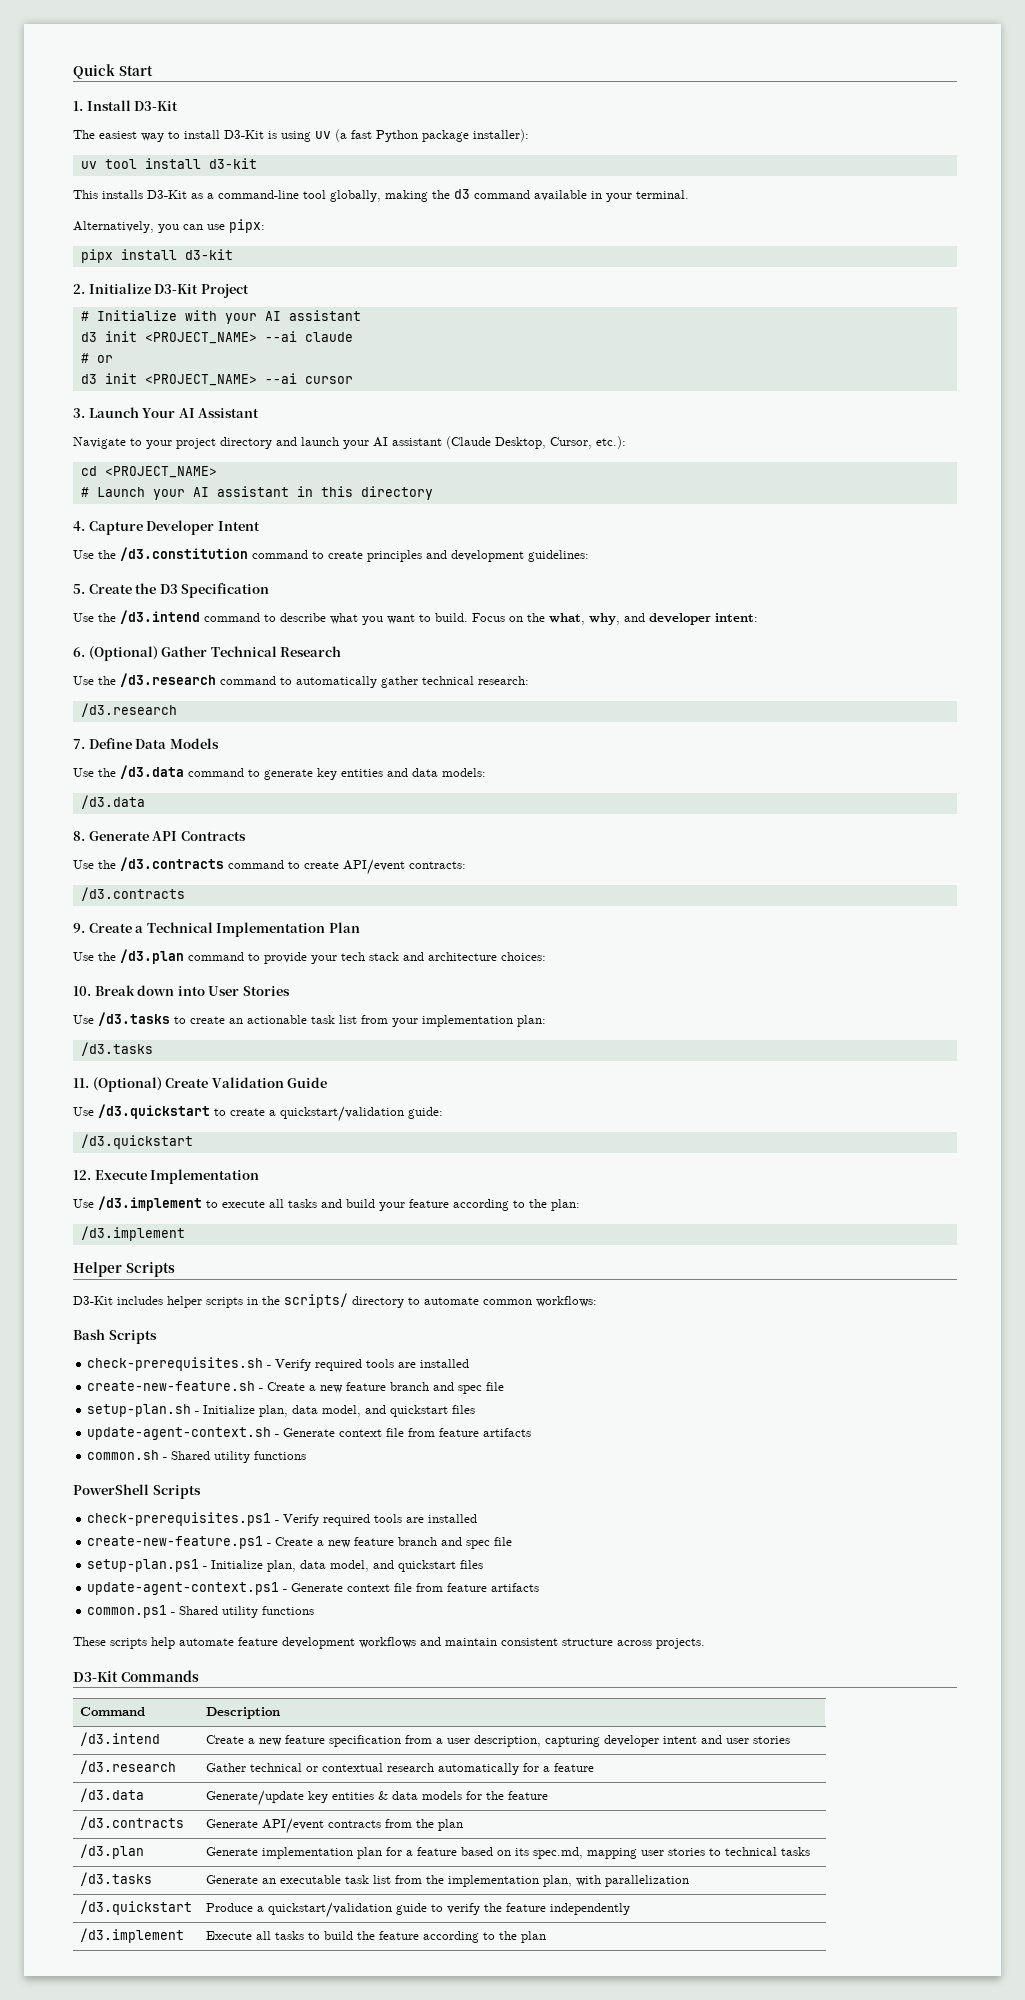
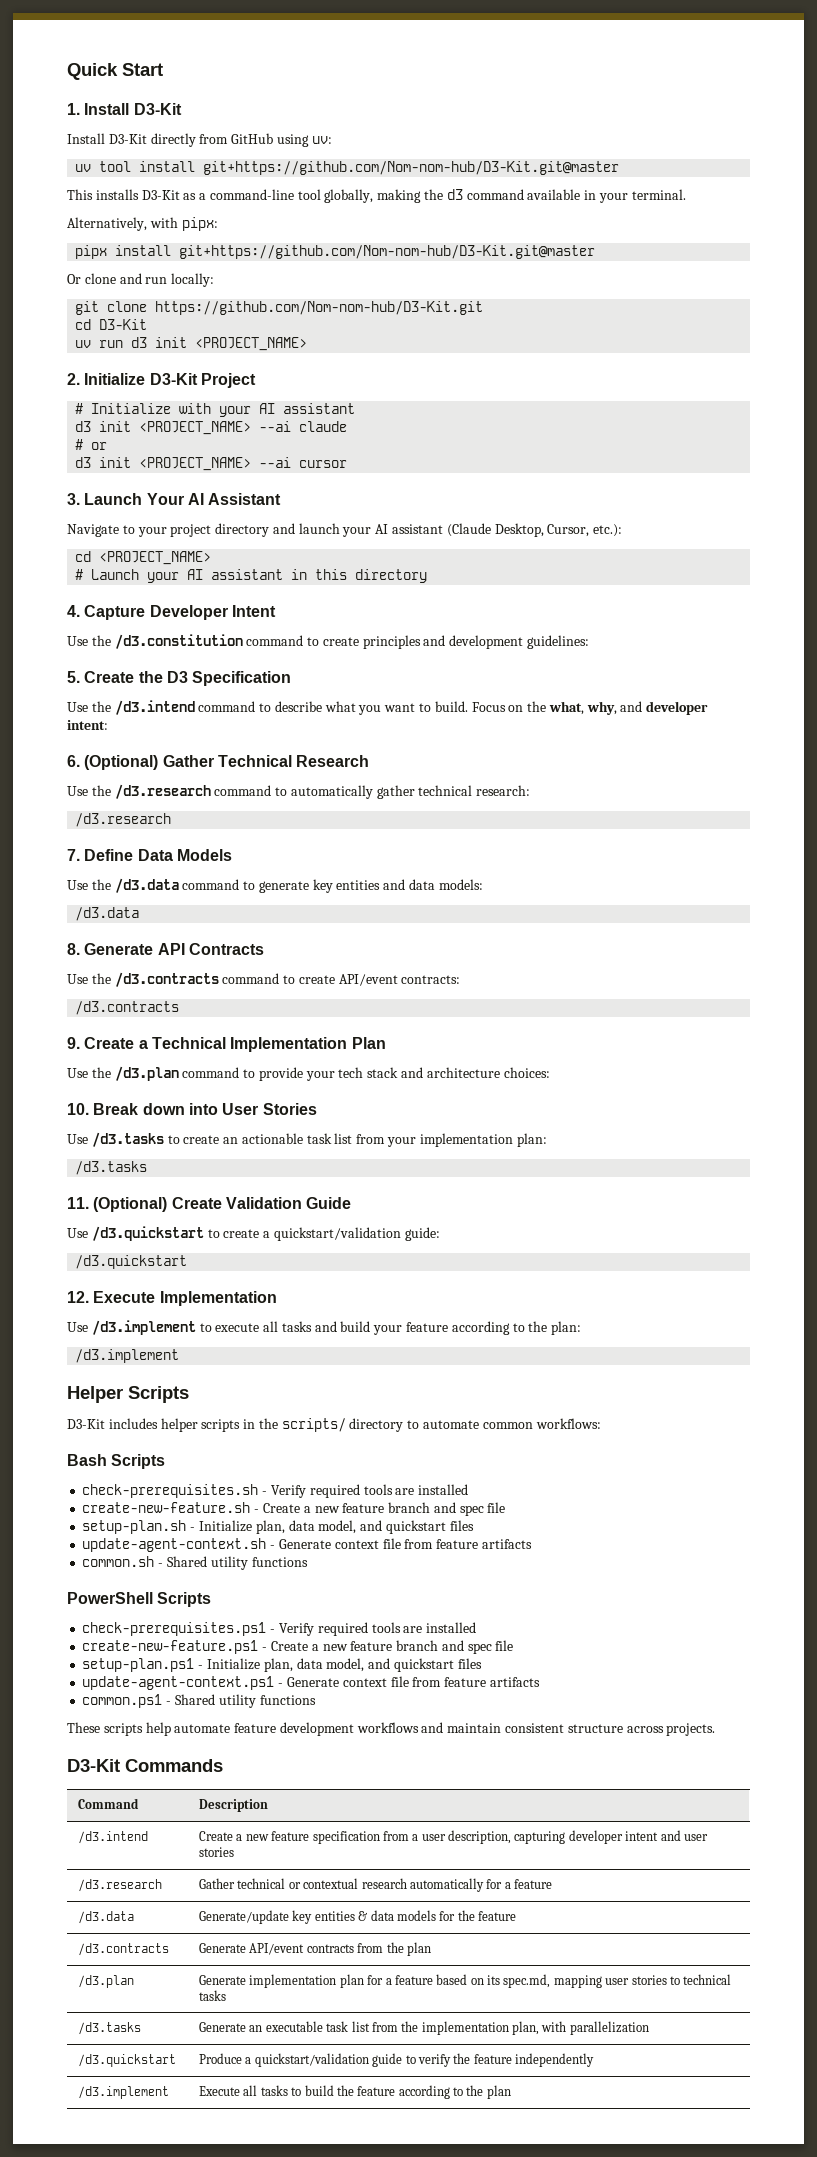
- The easiest way to install D3-Kit is using uv (a fast Python package installer):
+ Install D3-Kit directly from GitHub using uv:
- uv tool install d3-kit
+ uv tool install git+https://github.com/Nom-nom-hub/D3-Kit.git@master
- Alternatively, you can use pipx:
+ Alternatively, with pipx:
- pipx install d3-kit
+ pipx install git+https://github.com/Nom-nom-hub/D3-Kit.git@master
+ Or clone and run locally:
+ git clone https://github.com/Nom-nom-hub/D3-Kit.git
+ cd D3-Kit
+ uv run d3 init <PROJECT_NAME>

